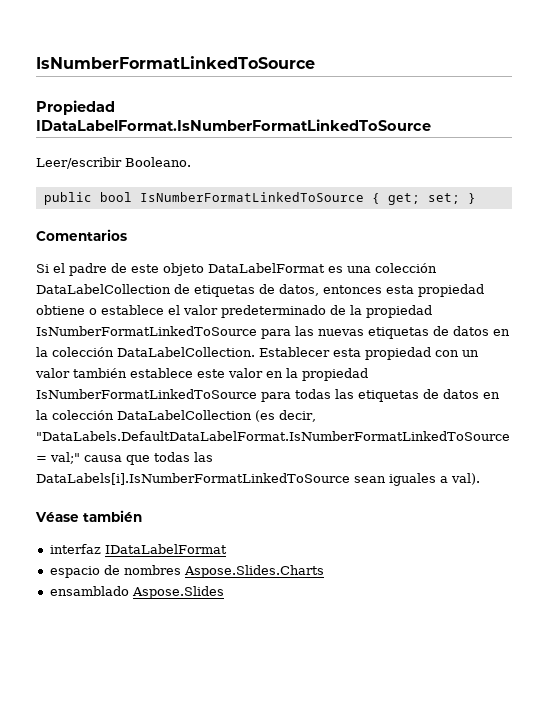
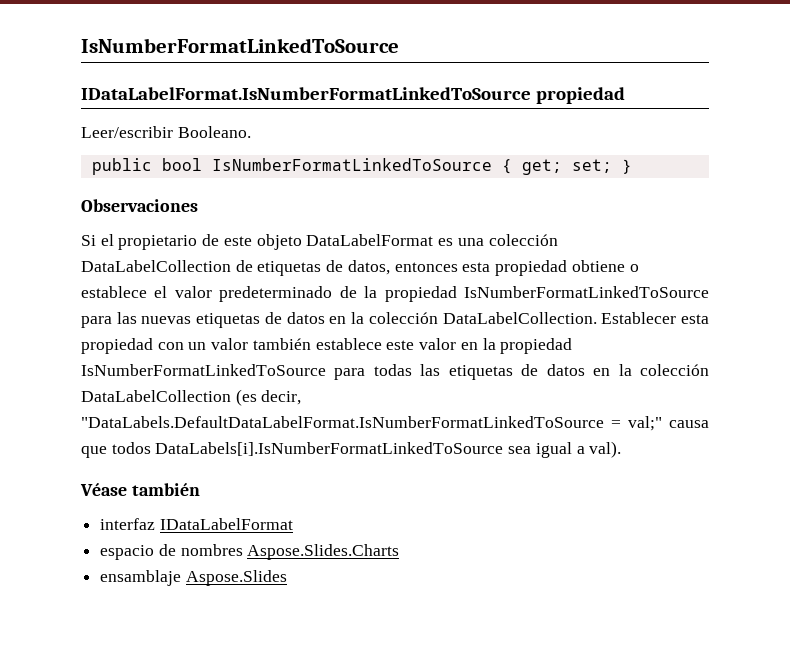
- Propiedad IDataLabelFormat.IsNumberFormatLinkedToSource
+ IDataLabelFormat.IsNumberFormatLinkedToSource propiedad
- Comentarios
+ Observaciones
- Si el padre de este objeto DataLabelFormat es una colección DataLabelCollection de etiquetas de datos, entonces esta propiedad obtiene o establece el valor predeterminado de la propiedad IsNumberFormatLinkedToSource para las nuevas etiquetas de datos en la colección DataLabelCollection.
+ Si el propietario de este objeto DataLabelFormat es una colección DataLabelCollection de etiquetas de datos, entonces esta propiedad obtiene o establece el valor predeterminado de la propiedad IsNumberFormatLinkedToSource para las nuevas etiquetas de datos en la colección DataLabelCollection.
- Establecer esta propiedad con un valor también establece este valor en la propiedad IsNumberFormatLinkedToSource para todas las etiquetas de datos en la colección DataLabelCollection (es decir, "DataLabels.DefaultDataLabelFormat.IsNumberFormatLinkedToSource = val;" causa que todas las DataLabels[i].IsNumberFormatLinkedToSource sean iguales a val).
+ Establecer esta propiedad con un valor también establece este valor en la propiedad IsNumberFormatLinkedToSource para todas las etiquetas de datos en la colección DataLabelCollection (es decir, "DataLabels.DefaultDataLabelFormat.IsNumberFormatLinkedToSource = val;" causa que todos DataLabels[i].IsNumberFormatLinkedToSource sea igual a val).
- ensamblado Aspose.Slides
+ ensamblaje Aspose.Slides

